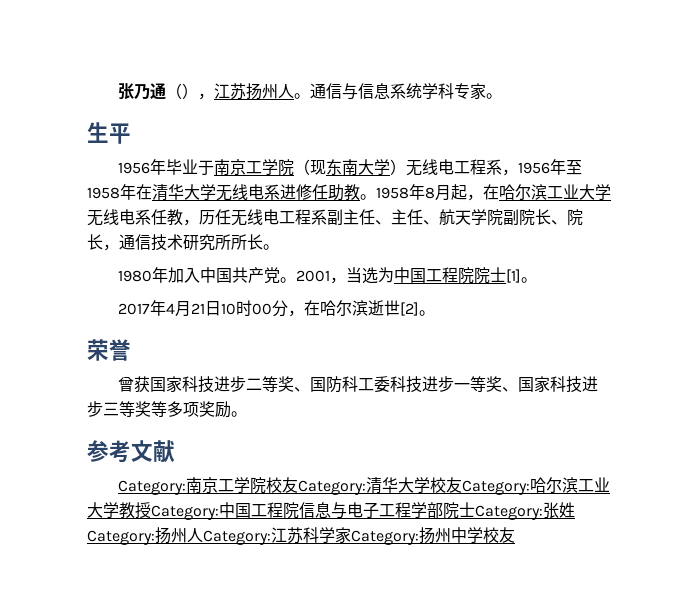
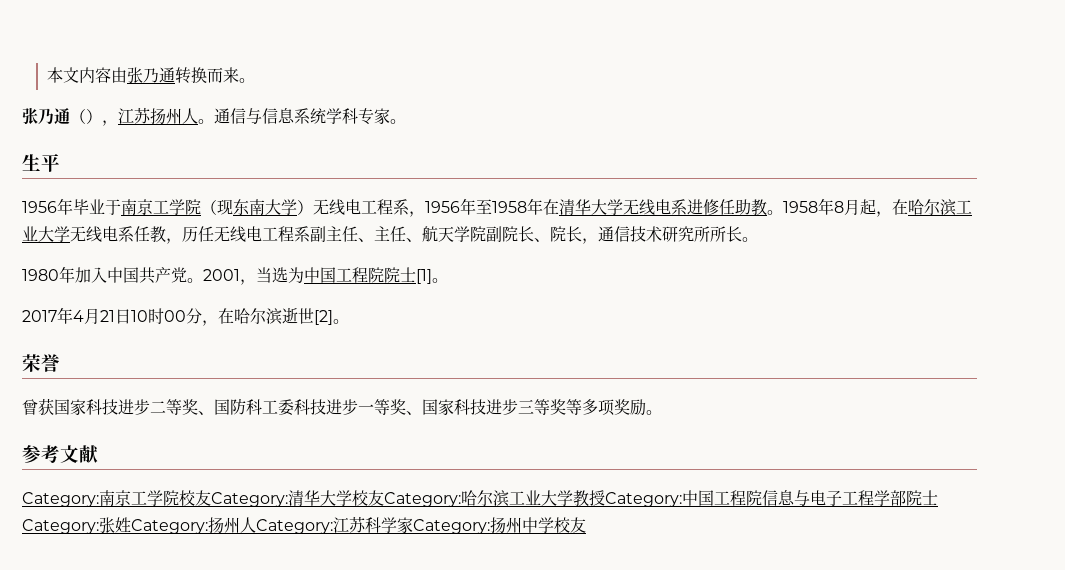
+ 本文内容由张乃通转换而来。

